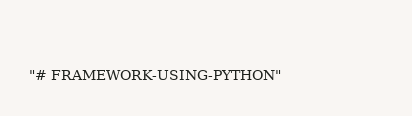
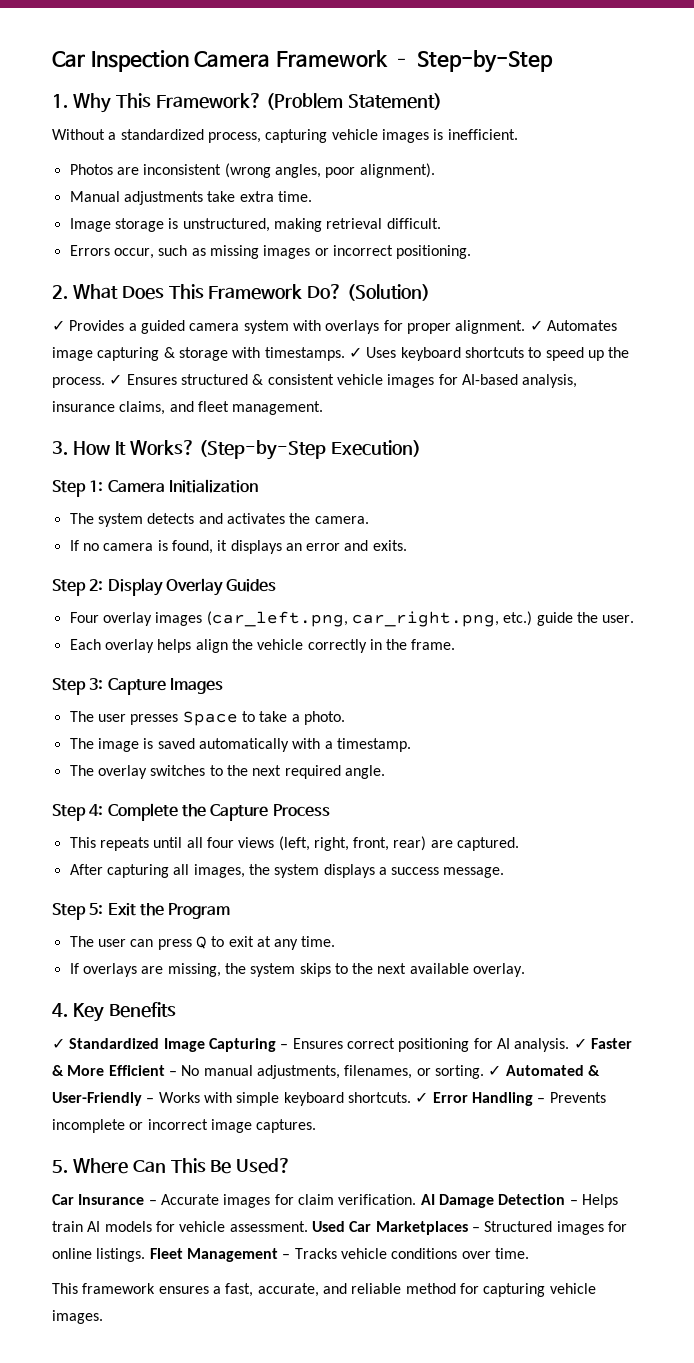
- "# FRAMEWORK-USING-PYTHON"
+ Car Inspection Camera Framework – Step-by-Step
+ 1. Why This Framework? (Problem Statement)
+ Without a standardized process, capturing vehicle images is inefficient.
+ Photos are inconsistent (wrong angles, poor alignment).
+ Manual adjustments take extra time.
+ Image storage is unstructured, making retrieval difficult.
+ Errors occur, such as missing images or incorrect positioning.
+ 2. What Does This Framework Do? (Solution)
+ ✓ Provides a guided camera system with overlays for proper alignment. ✓ Automates image capturing & storage with timestamps. ✓ Uses keyboard shortcuts to speed up the process. ✓ Ensures structured & consistent vehicle images for AI-based analysis, insurance claims, and fleet management.
+ 3. How It Works? (Step-by-Step Execution)
+ Step 1: Camera Initialization
+ The system detects and activates the camera.
+ If no camera is found, it displays an error and exits.
+ Step 2: Display Overlay Guides
+ Four overlay images (car_left.png, car_right.png, etc.) guide the user.
+ Each overlay helps align the vehicle correctly in the frame.
+ Step 3: Capture Images
+ The user presses Space to take a photo.
+ The image is saved automatically with a timestamp.
+ The overlay switches to the next required angle.
+ Step 4: Complete the Capture Process
+ This repeats until all four views (left, right, front, rear) are captured.
+ After capturing all images, the system displays a success message.
+ Step 5: Exit the Program
+ The user can press Q to exit at any time.
+ If overlays are missing, the system skips to the next available overlay.
+ 4. Key Benefits
+ ✓ Standardized Image Capturing – Ensures correct positioning for AI analysis. ✓ Faster & More Efficient – No manual adjustments, filenames, or sorting. ✓ Automated & User-Friendly – Works with simple keyboard shortcuts. ✓ Error Handling – Prevents incomplete or incorrect image captures.
+ 5. Where Can This Be Used?
+ Car Insurance – Accurate images for claim verification. AI Damage Detection – Helps train AI models for vehicle assessment. Used Car Marketplaces – Structured images for online listings. Fleet Management – Tracks vehicle conditions over time.
+ This framework ensures a fast, accurate, and reliable method for capturing vehicle images.

